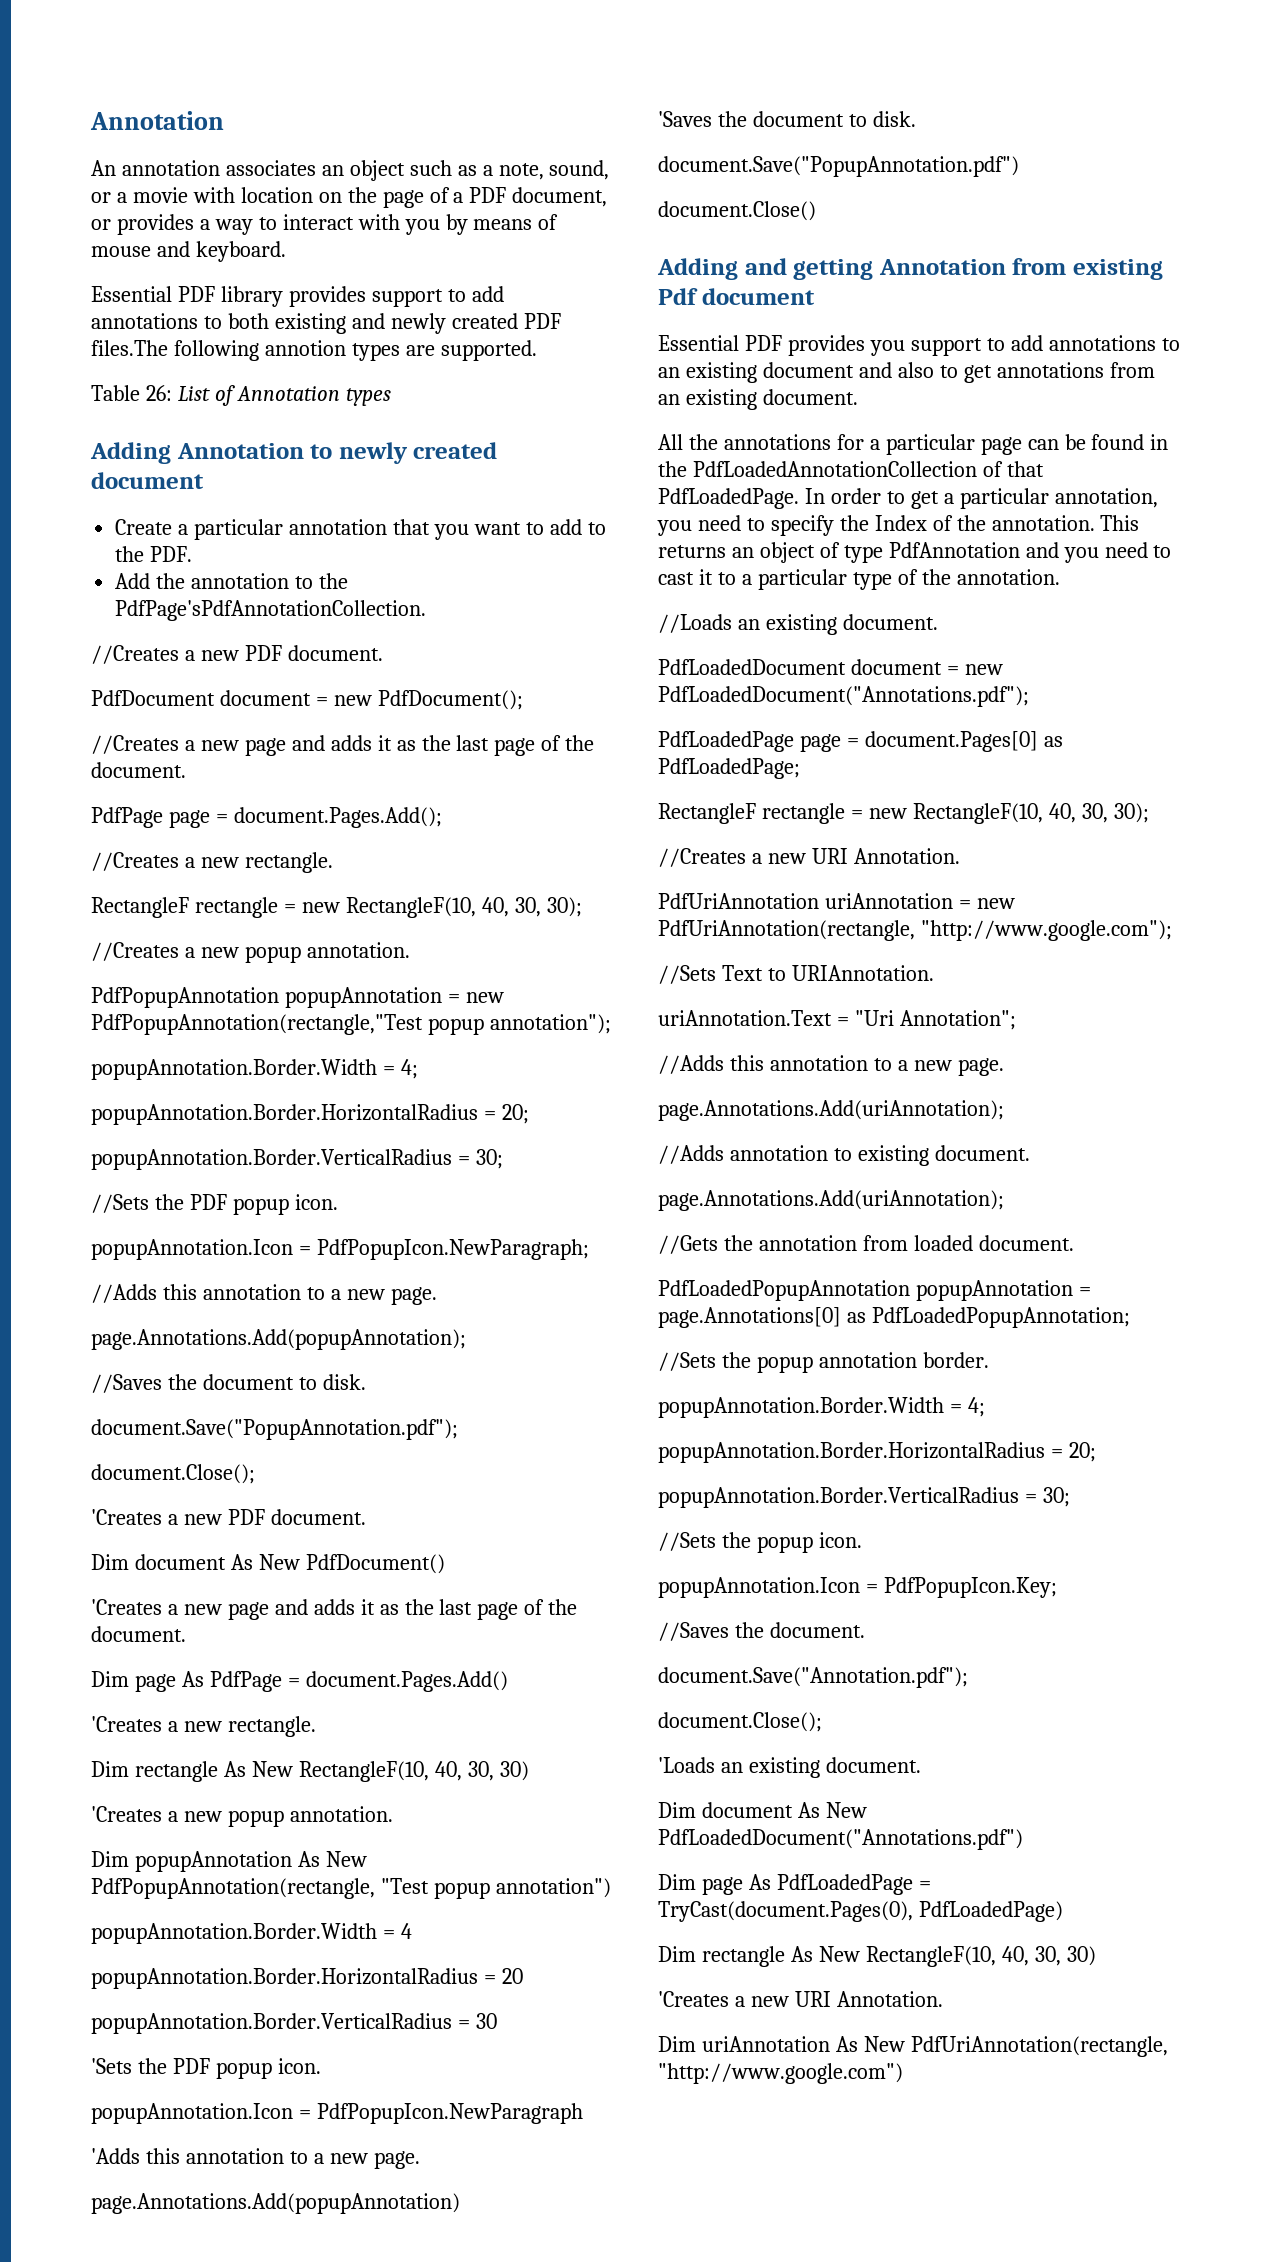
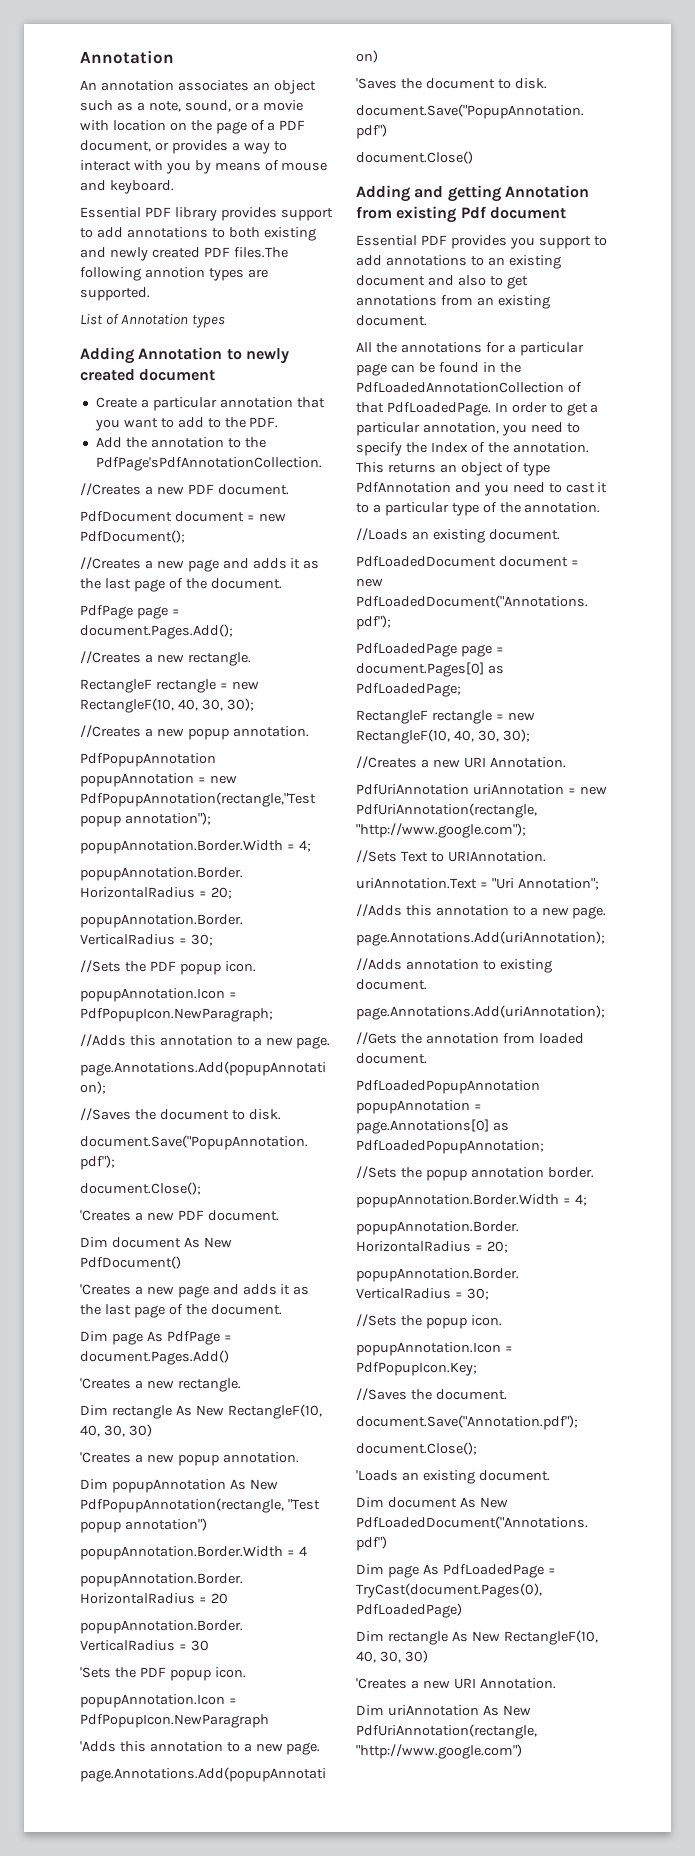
- Table 26: List of Annotation types
+ List of Annotation types

